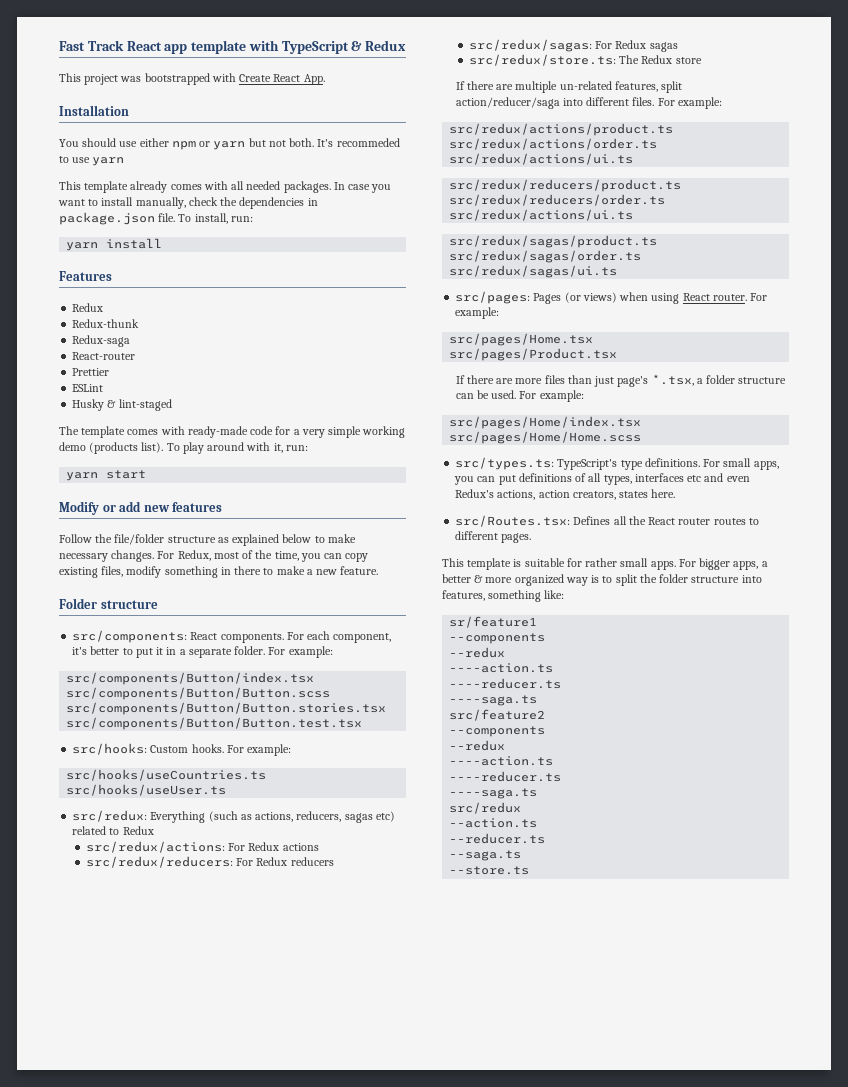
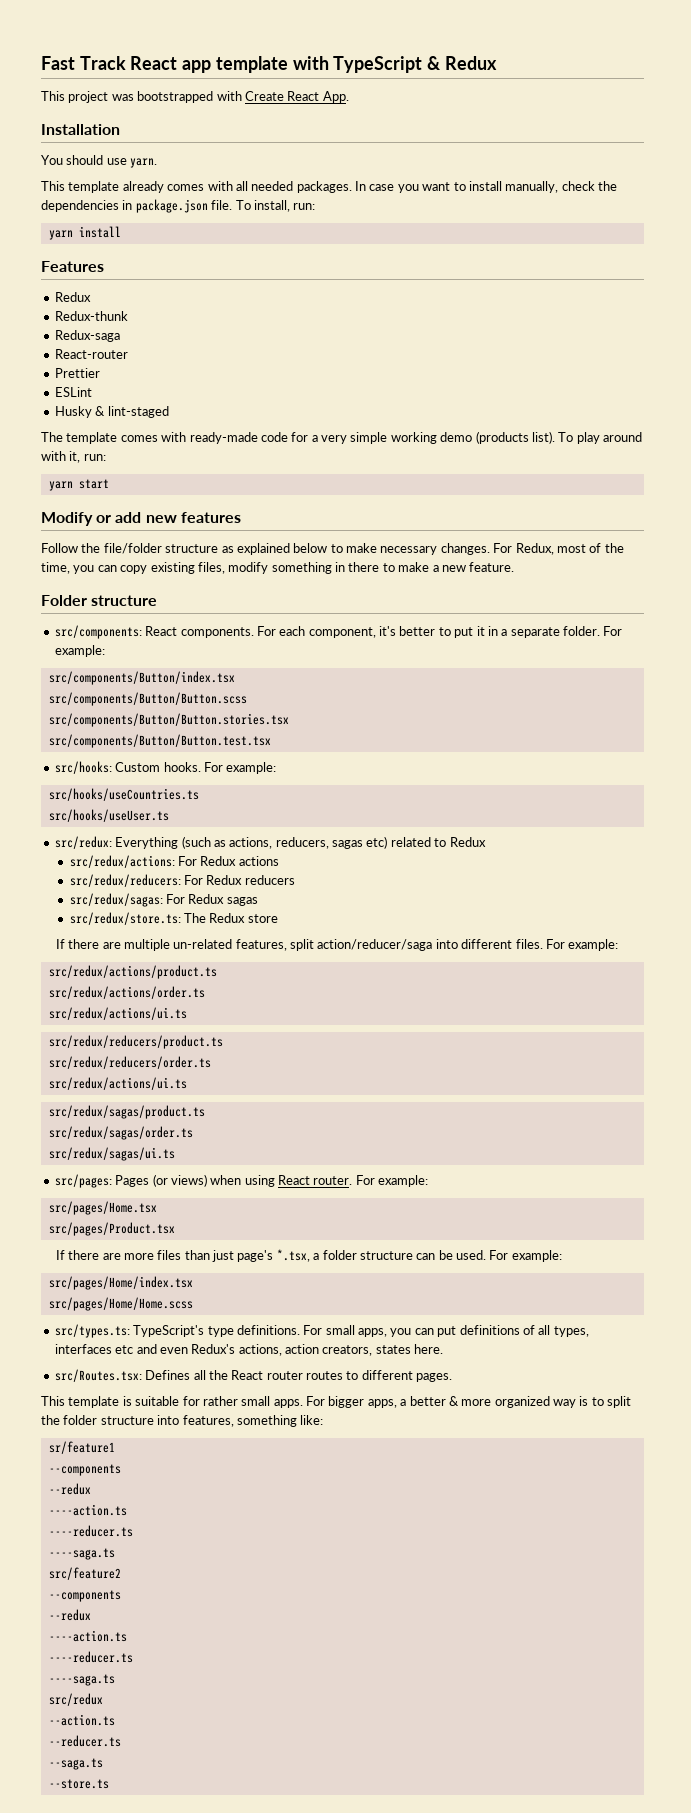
- You should use either npm or yarn but not both. It's recommeded to use yarn
+ You should use yarn.

